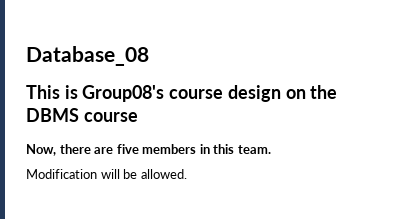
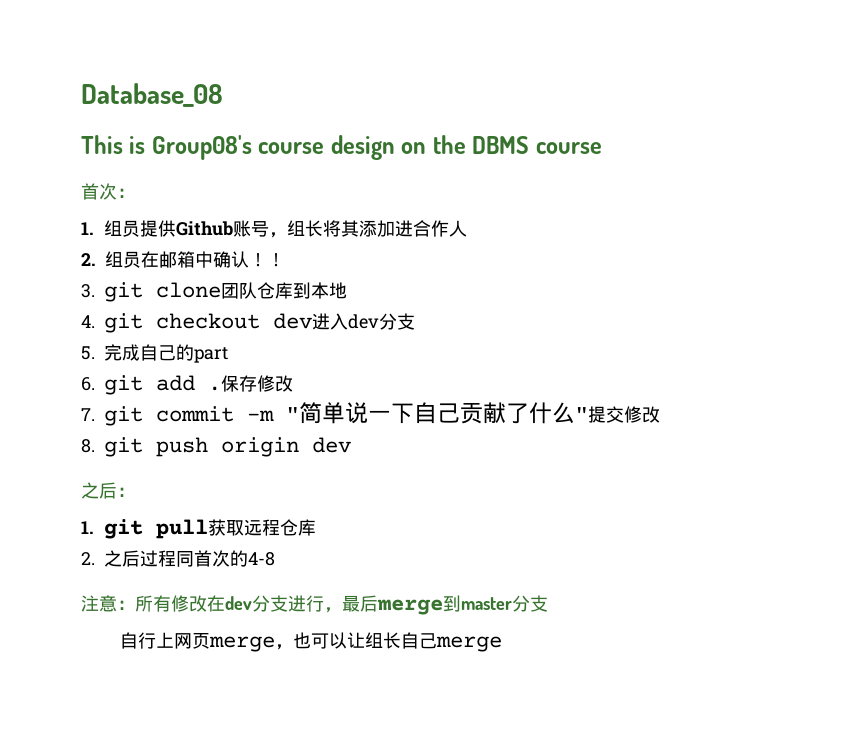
- Now, there are five members in this team.
- Modification will be allowed.
+ 首次：
+ 1.组员提供Github账号，组长将其添加进合作人
+ 2.组员在邮箱中确认！！
+ 3. git clone团队仓库到本地
+ 4. git checkout dev进入dev分支
+ 5.完成自己的part
+ 6. git add .保存修改
+ 7. git commit -m "简单说一下自己贡献了什么"提交修改
+ 8. git push origin dev
+ 之后：
+ 1. git pull获取远程仓库
+ 2.之后过程同首次的4-8
+ 注意：所有修改在dev分支进行，最后merge到master分支
+ 自行上网页merge，也可以让组长自己merge

